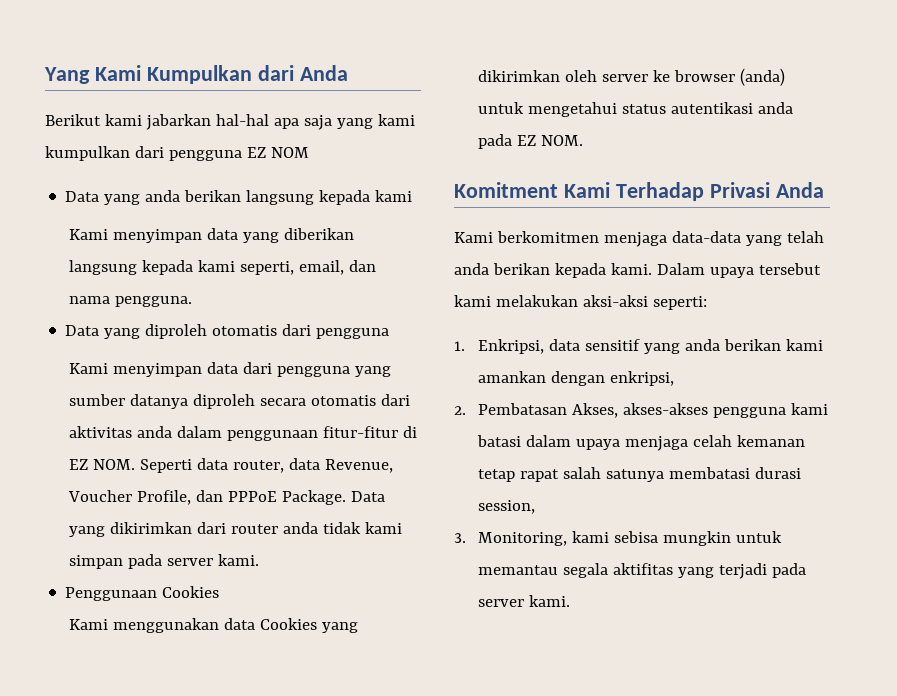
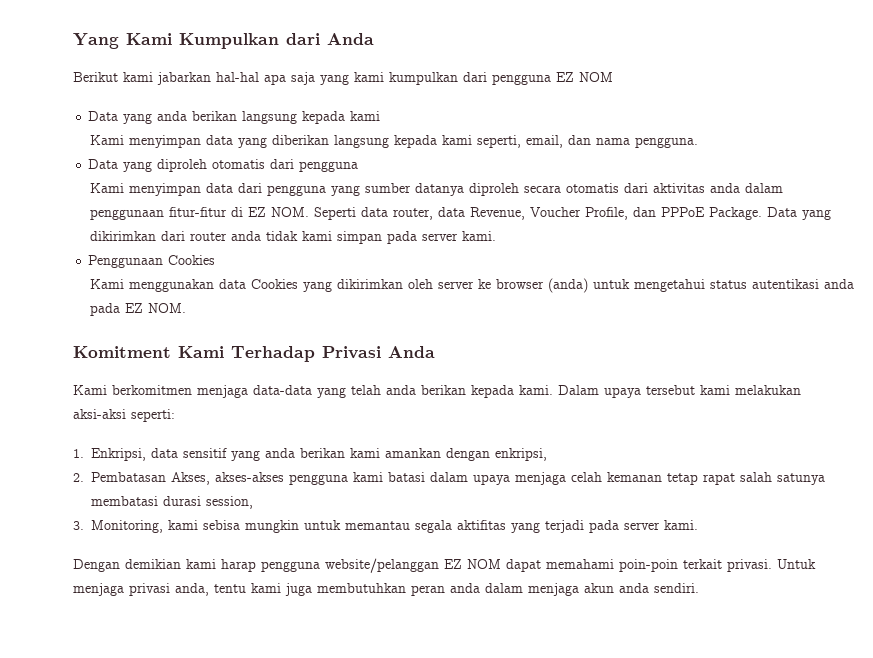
+ Dengan demikian kami harap pengguna website/pelanggan EZ NOM dapat memahami poin-poin terkait privasi. Untuk menjaga privasi anda, tentu kami juga membutuhkan peran anda dalam menjaga akun anda sendiri.

